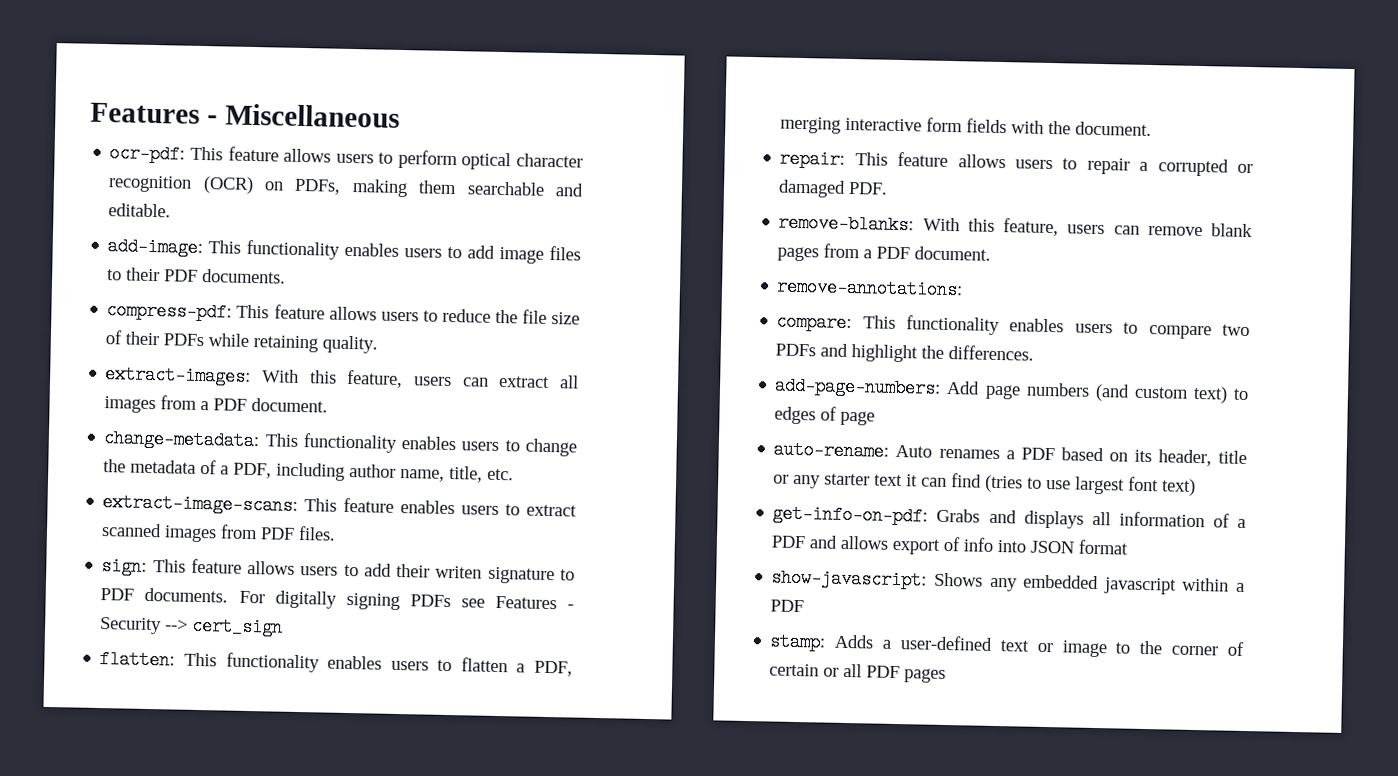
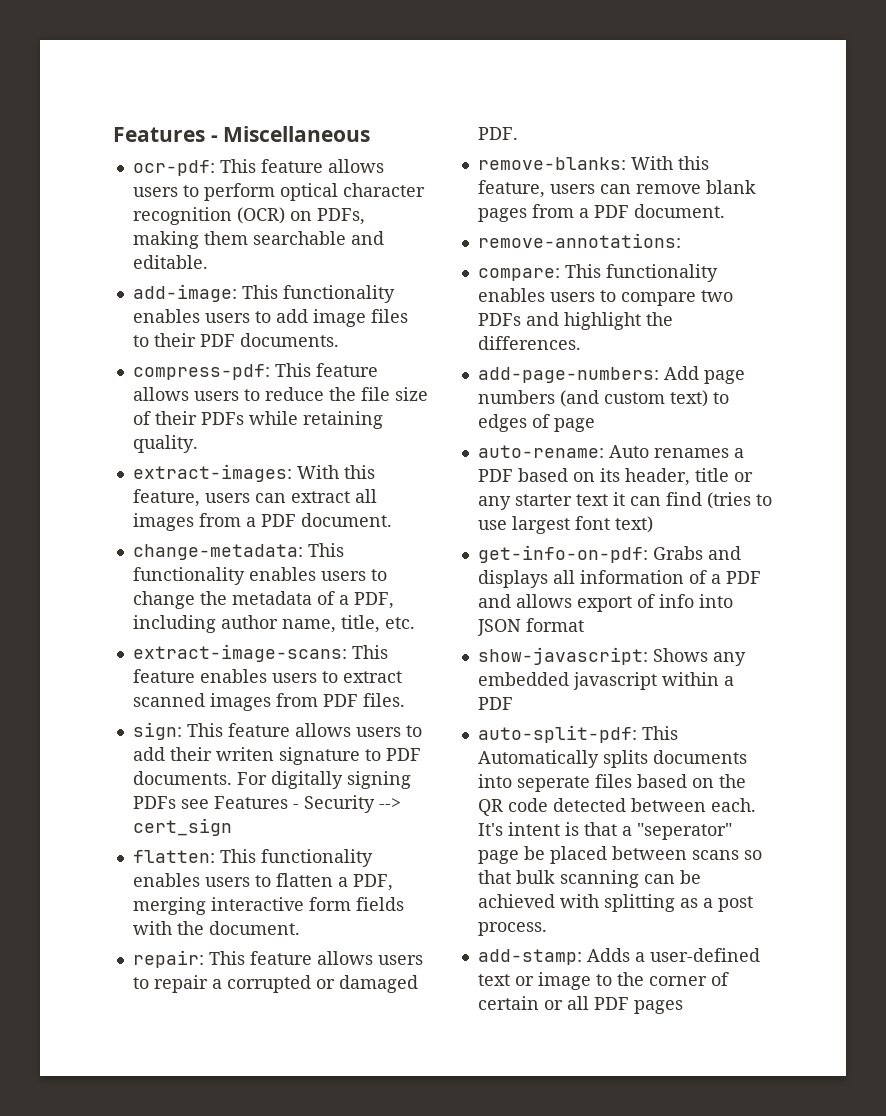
- stamp: Adds a user-defined text or image to the corner of certain or all PDF pages
+ auto-split-pdf: This Automatically splits documents into seperate files based on the QR code detected between each. It's intent is that a "seperator" page be placed between scans so that bulk scanning can be achieved with splitting as a post process.
+ add-stamp: Adds a user-defined text or image to the corner of certain or all PDF pages

